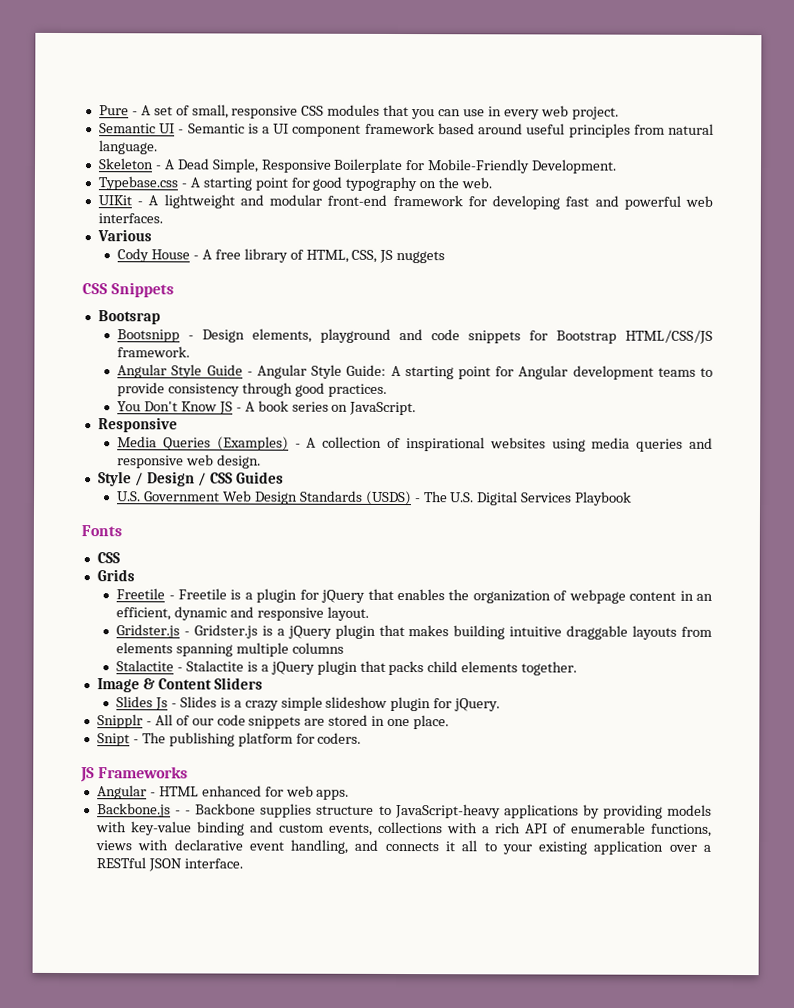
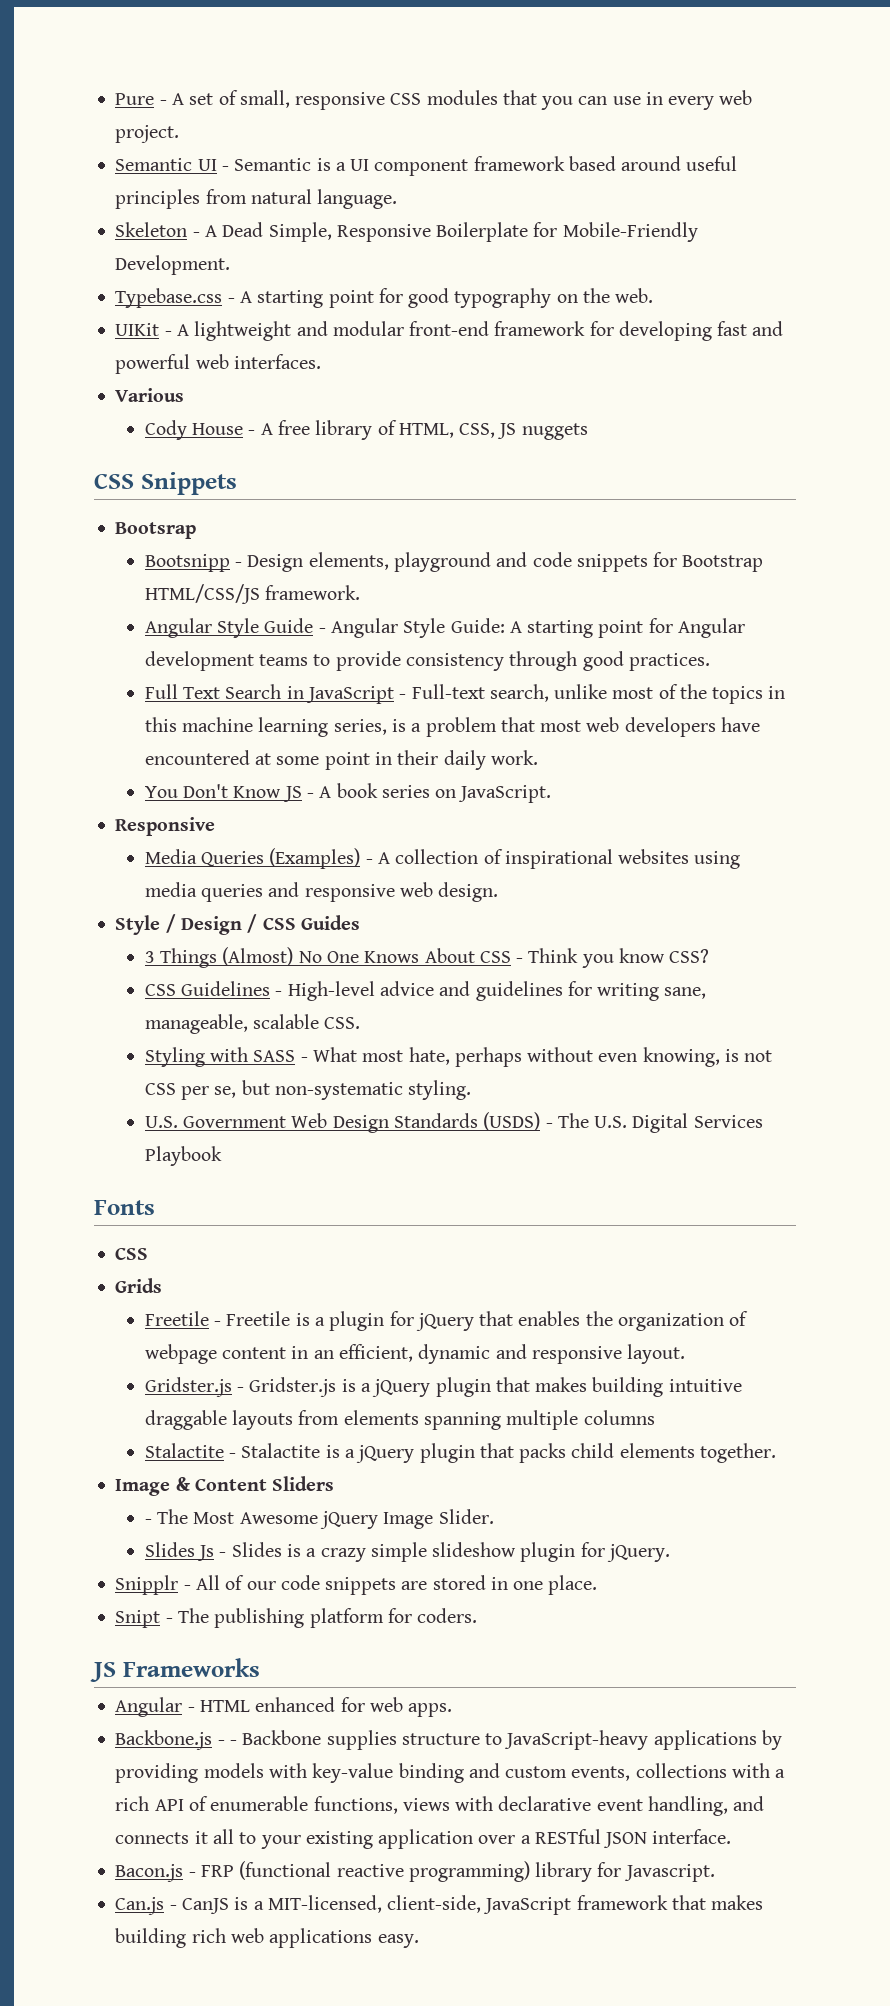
+ Full Text Search in JavaScript - Full-text search, unlike most of the topics in this machine learning series, is a problem that most web developers have encountered at some point in their daily work.
+ 3 Things (Almost) No One Knows About CSS - Think you know CSS?
+ CSS Guidelines - High-level advice and guidelines for writing sane, manageable, scalable CSS.
+ Styling with SASS - What most hate, perhaps without even knowing, is not CSS per se, but non-systematic styling.
+ - The Most Awesome jQuery Image Slider.
+ Bacon.js - FRP (functional reactive programming) library for Javascript.
+ Can.js - CanJS is a MIT-licensed, client-side, JavaScript framework that makes building rich web applications easy.

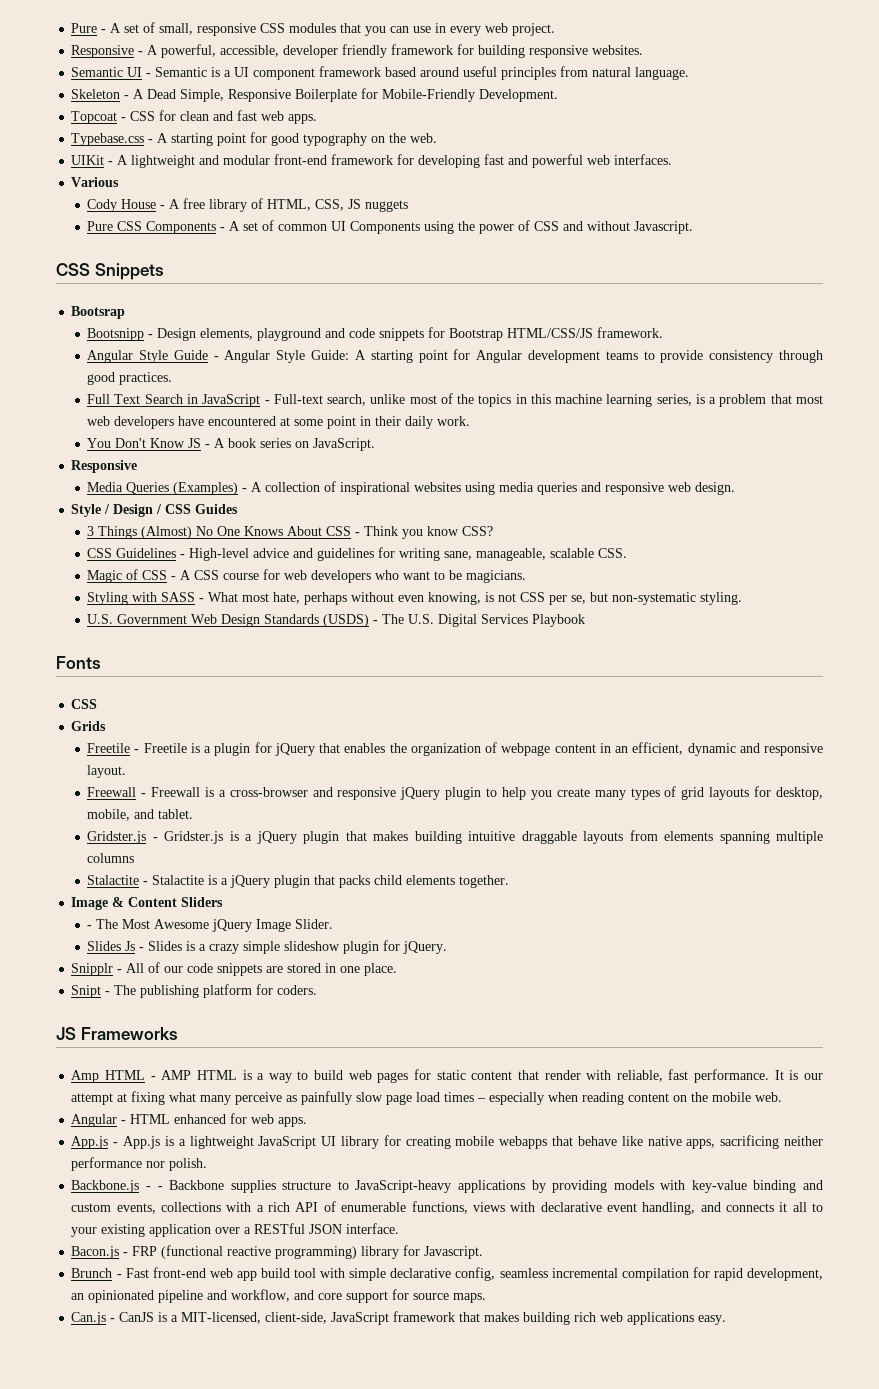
+ Responsive - A powerful, accessible, developer friendly framework for building responsive websites.
+ Topcoat - CSS for clean and fast web apps.
+ Pure CSS Components - A set of common UI Components using the power of CSS and without Javascript.
+ Magic of CSS - A CSS course for web developers who want to be magicians.
+ Freewall - Freewall is a cross-browser and responsive jQuery plugin to help you create many types of grid layouts for desktop, mobile, and tablet.
+ Amp HTML - AMP HTML is a way to build web pages for static content that render with reliable, fast performance. It is our attempt at fixing what many perceive as painfully slow page load times – especially when reading content on the mobile web.
+ App.js - App.js is a lightweight JavaScript UI library for creating mobile webapps that behave like native apps, sacrificing neither performance nor polish.
+ Brunch - Fast front-end web app build tool with simple declarative config, seamless incremental compilation for rapid development, an opinionated pipeline and workflow, and core support for source maps.

